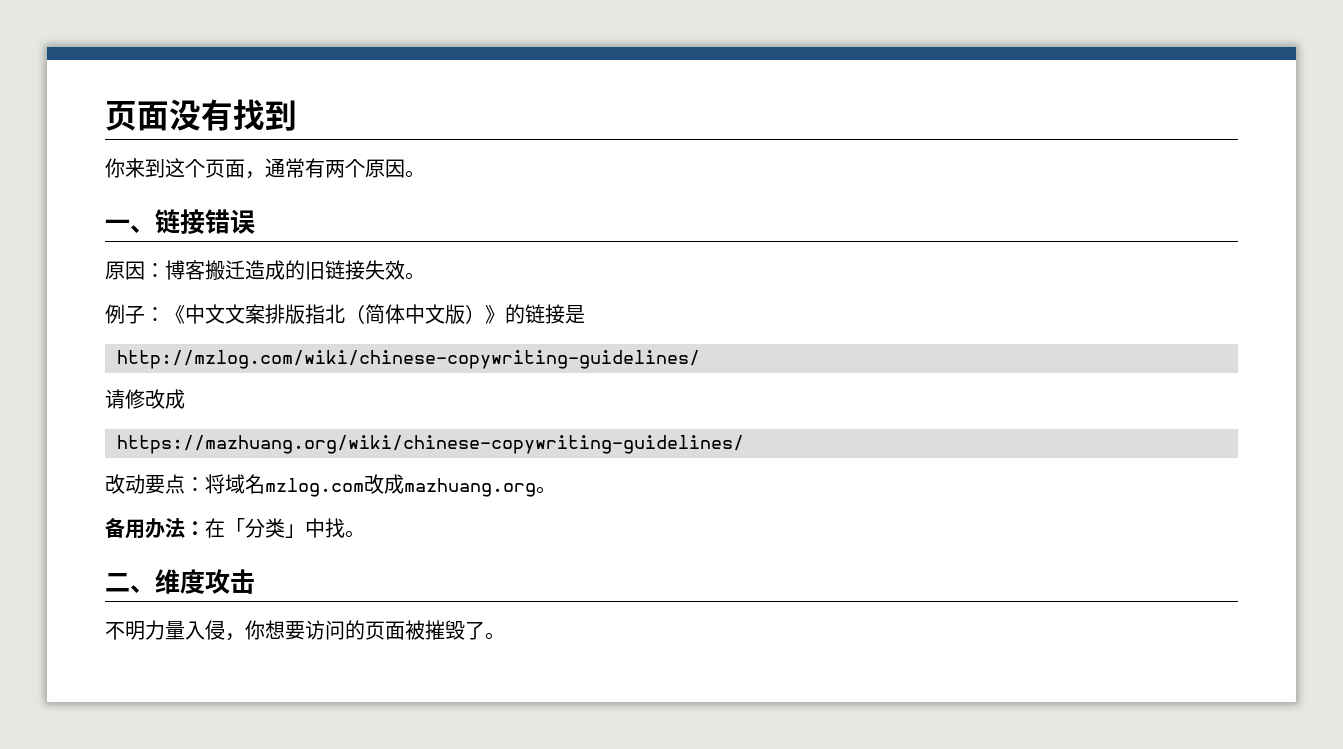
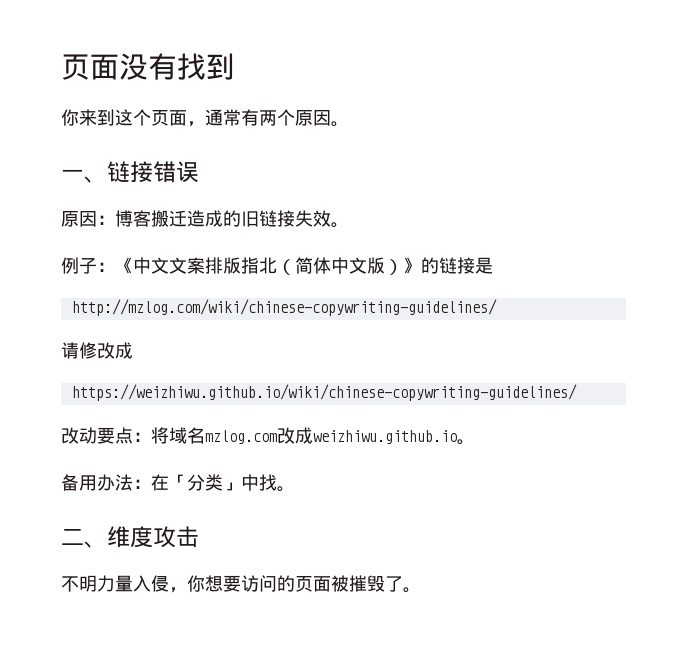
- https://mazhuang.org/wiki/chinese-copywriting-guidelines/
+ https://weizhiwu.github.io/wiki/chinese-copywriting-guidelines/
- 改动要点：将域名mzlog.com改成mazhuang.org。
+ 改动要点：将域名mzlog.com改成weizhiwu.github.io。

